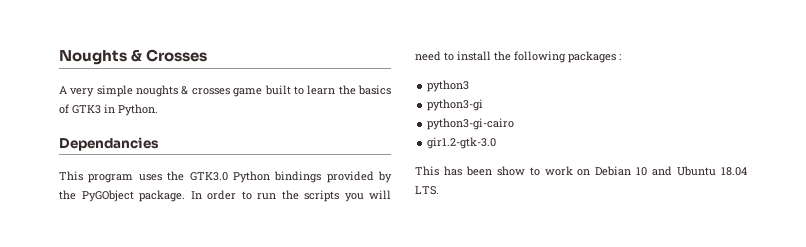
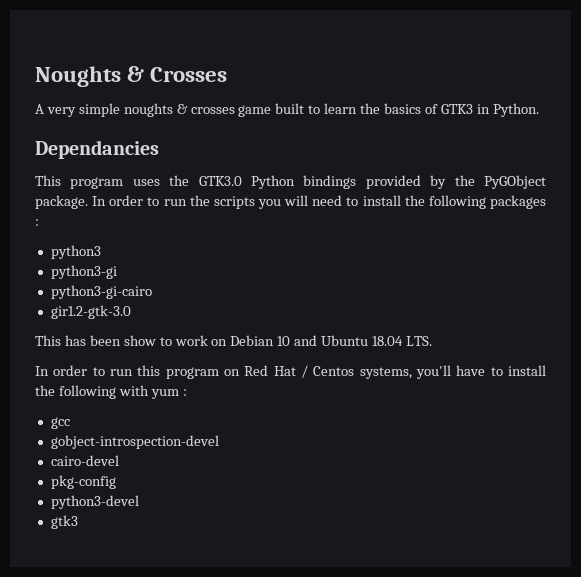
+ In order to run this program on Red Hat / Centos systems, you'll have to install the following with yum :
+ gcc
+ gobject-introspection-devel
+ cairo-devel
+ pkg-config
+ python3-devel
+ gtk3

